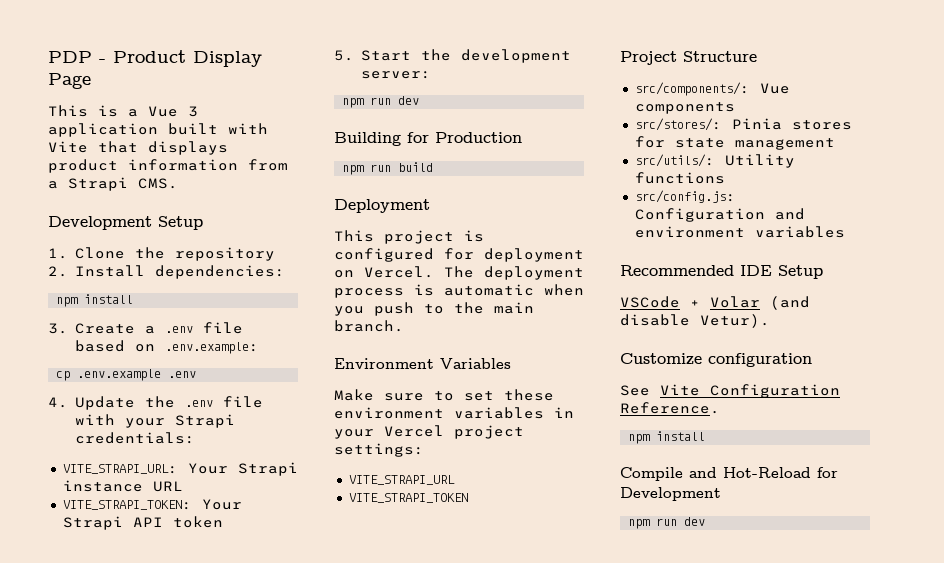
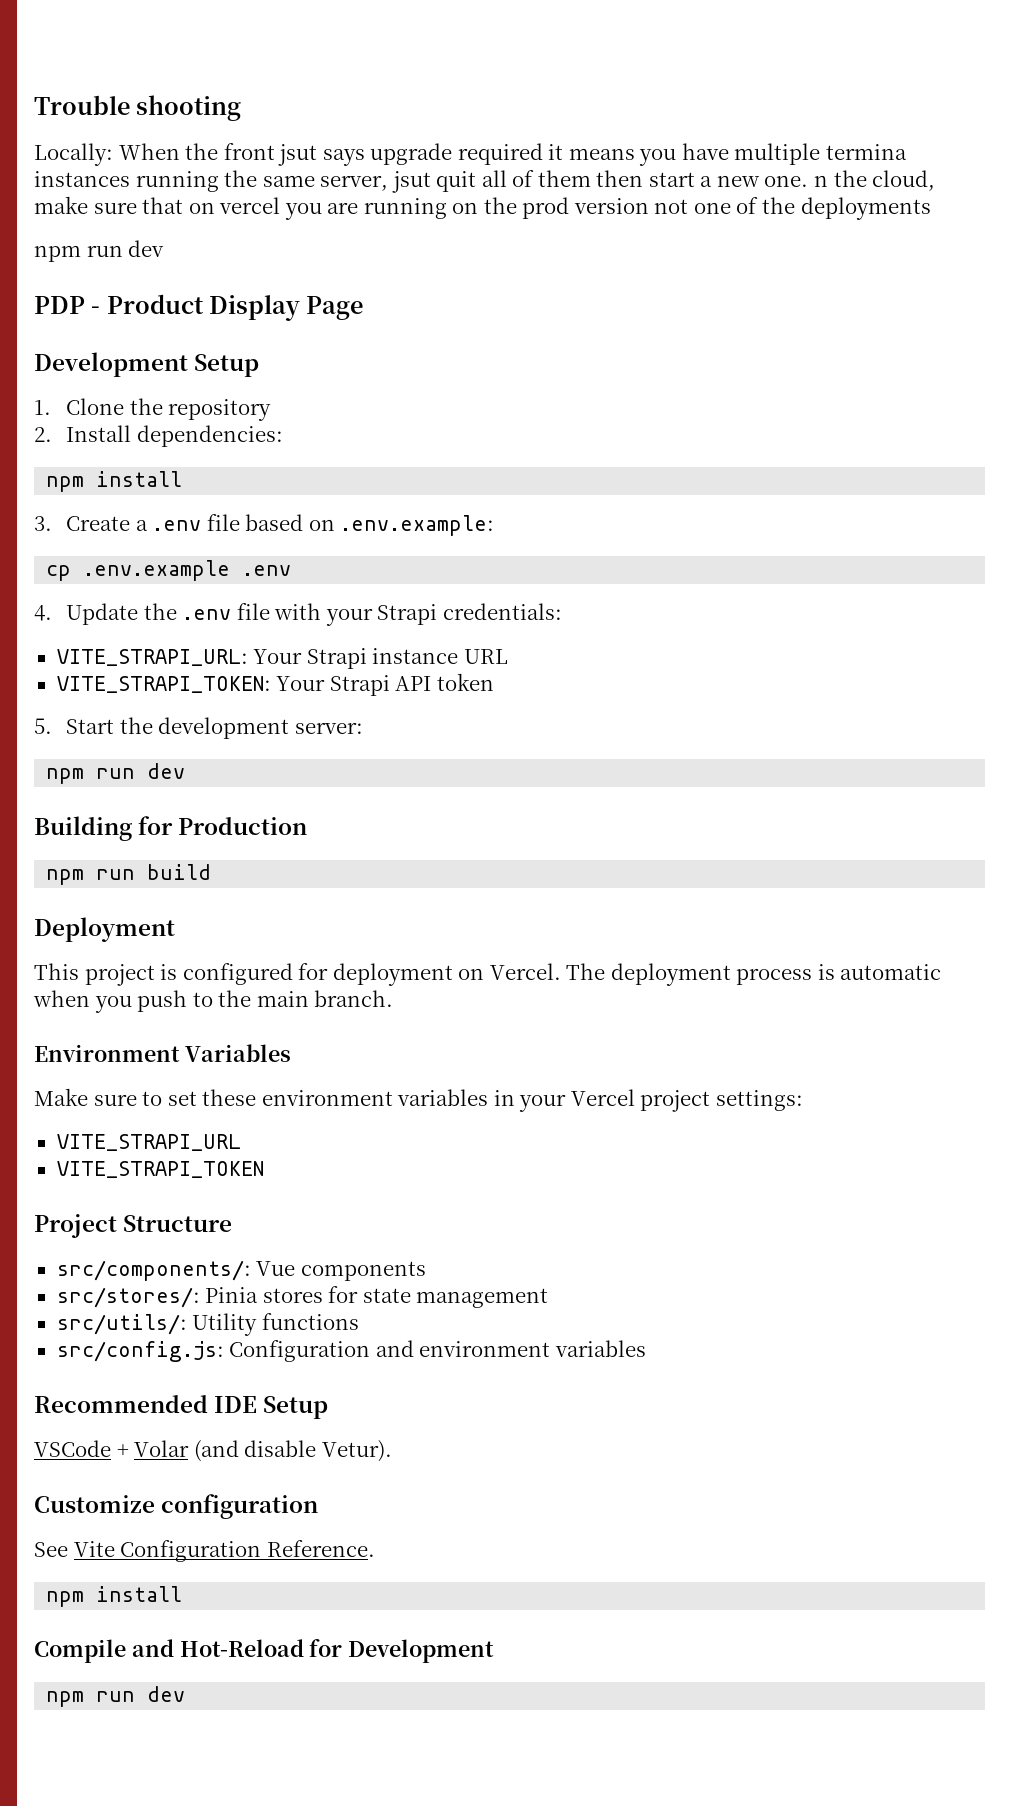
+ Trouble shooting
+ Locally: When the front jsut says upgrade required it means you have multiple termina instances running the same server, jsut quit all of them then start a new one. n the cloud, make sure that on vercel you are running on the prod version not one of the deployments
+ npm run dev
- This is a Vue 3 application built with Vite that displays product information from a Strapi CMS.

